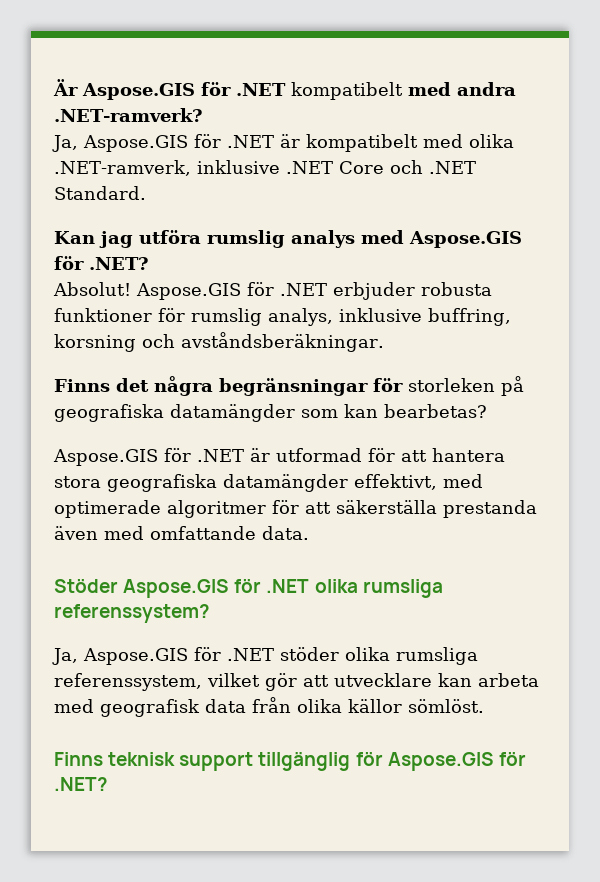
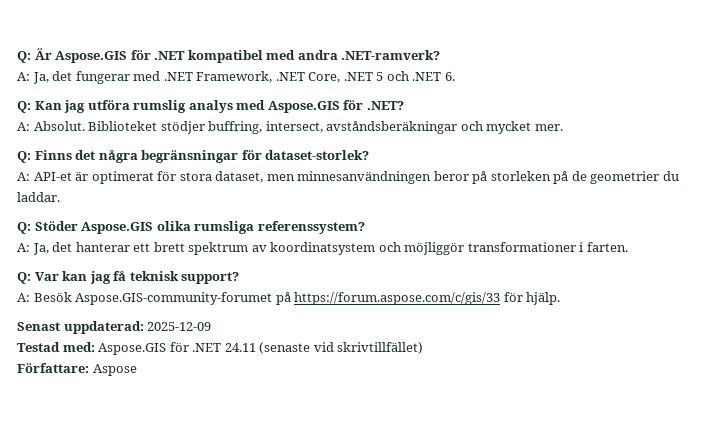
- Är Aspose.GIS för .NET kompatibelt med andra .NET‑ramverk?
+ Q: Är Aspose.GIS för .NET kompatibel med andra .NET‑ramverk?
- Ja, Aspose.GIS för .NET är kompatibelt med olika .NET-ramverk, inklusive .NET Core och .NET Standard.
- Kan jag utföra rumslig analys med Aspose.GIS för .NET?
+ A: Ja, det fungerar med .NET Framework, .NET Core, .NET 5 och .NET 6.
+ Q: Kan jag utföra rumslig analys med Aspose.GIS för .NET?
- Absolut! Aspose.GIS för .NET erbjuder robusta funktioner för rumslig analys, inklusive buffring, korsning och avståndsberäkningar.
- Finns det några begränsningar för storleken på geografiska datamängder som kan bearbetas?
- Aspose.GIS för .NET är utformad för att hantera stora geografiska datamängder effektivt, med optimerade algoritmer för att säkerställa prestanda även med omfattande data.
- Stöder Aspose.GIS för .NET olika rumsliga referenssystem?
- Ja, Aspose.GIS för .NET stöder olika rumsliga referenssystem, vilket gör att utvecklare kan arbeta med geografisk data från olika källor sömlöst.
- Finns teknisk support tillgänglig för Aspose.GIS för .NET?
+ A: Absolut. Biblioteket stödjer buffring, intersect, avståndsberäkningar och mycket mer.
+ Q: Finns det några begränsningar för dataset‑storlek?
+ A: API‑et är optimerat för stora dataset, men minnesanvändningen beror på storleken på de geometrier du laddar.
+ Q: Stöder Aspose.GIS olika rumsliga referenssystem?
+ A: Ja, det hanterar ett brett spektrum av koordinatsystem och möjliggör transformationer i farten.
+ Q: Var kan jag få teknisk support?
+ A: Besök Aspose.GIS‑community‑forumet på https://forum.aspose.com/c/gis/33 för hjälp.
+ Senast uppdaterad: 2025-12-09
+ Testad med: Aspose.GIS för .NET 24.11 (senaste vid skrivtillfället)
+ Författare: Aspose

